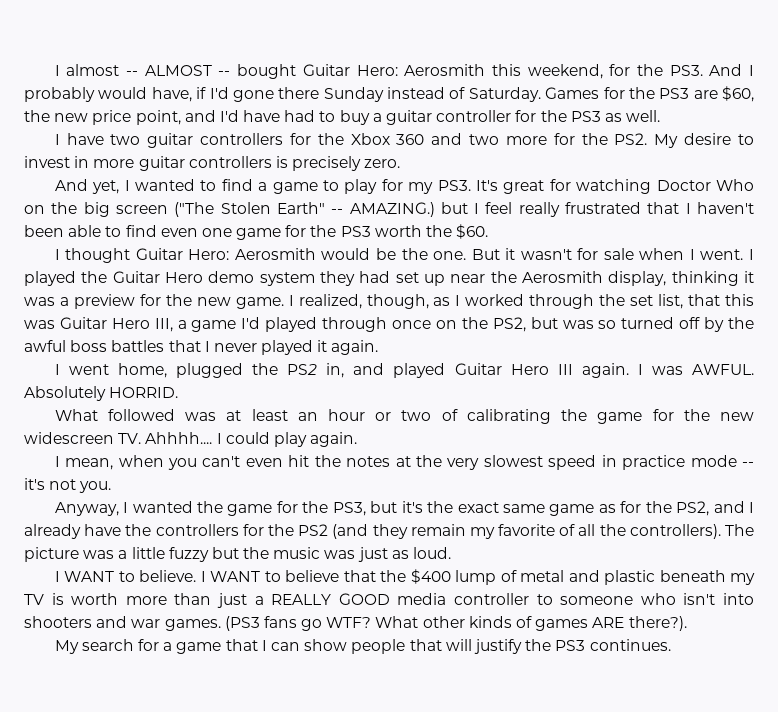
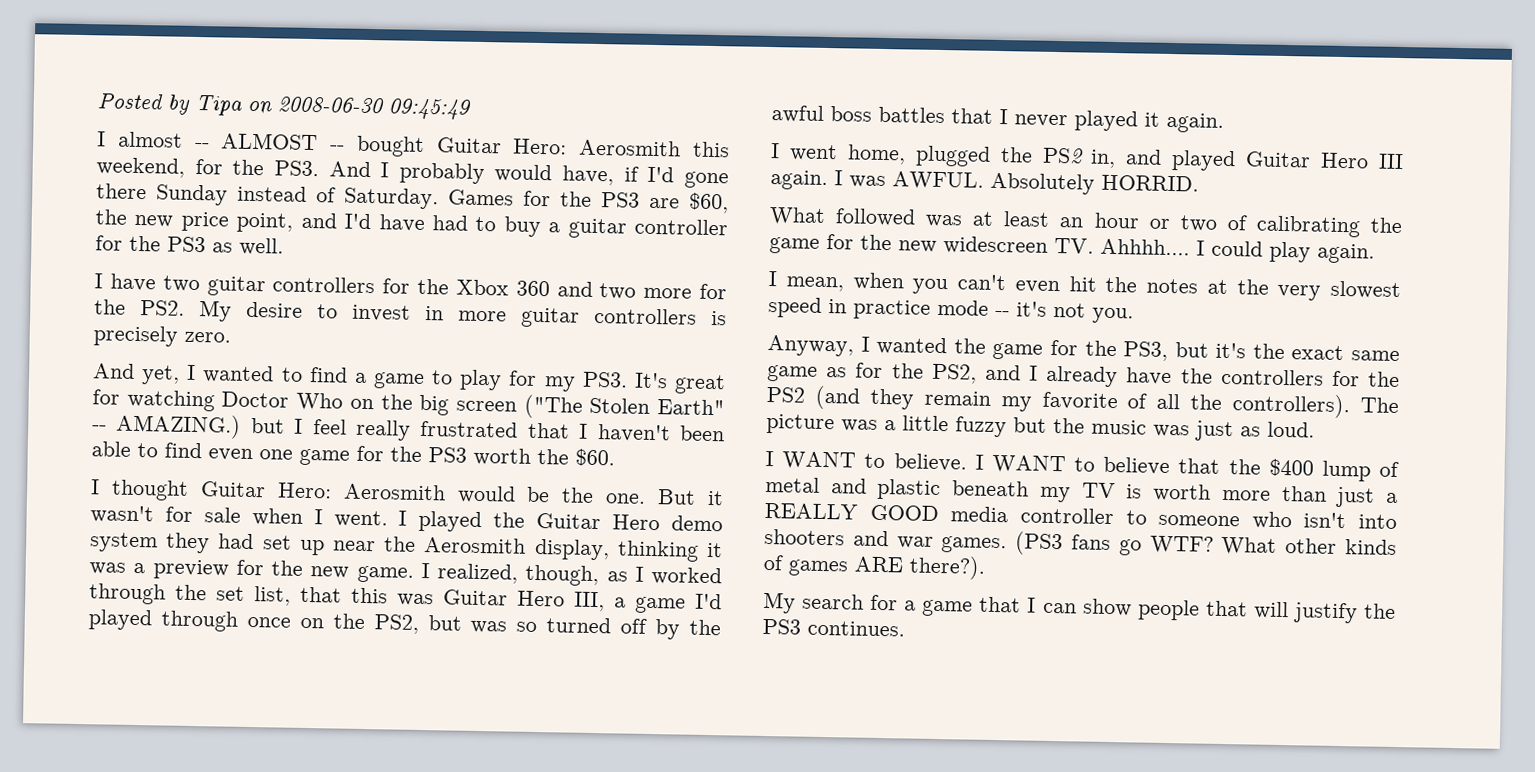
+ Posted by Tipa on 2008-06-30 09:45:49

